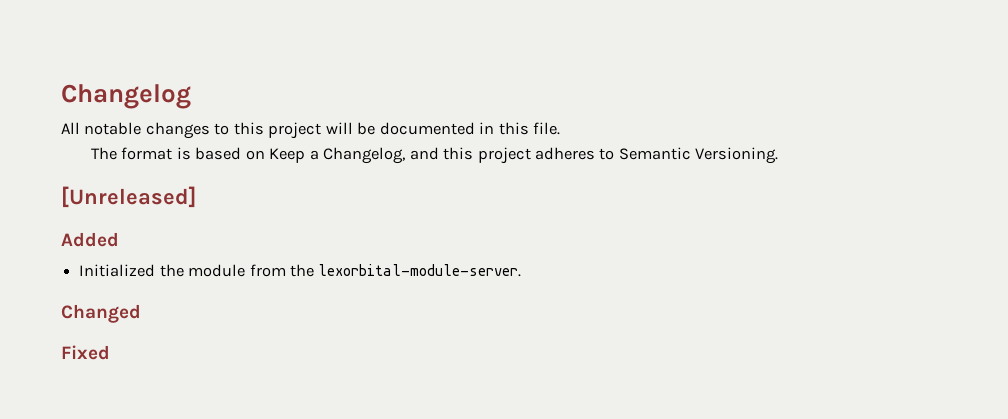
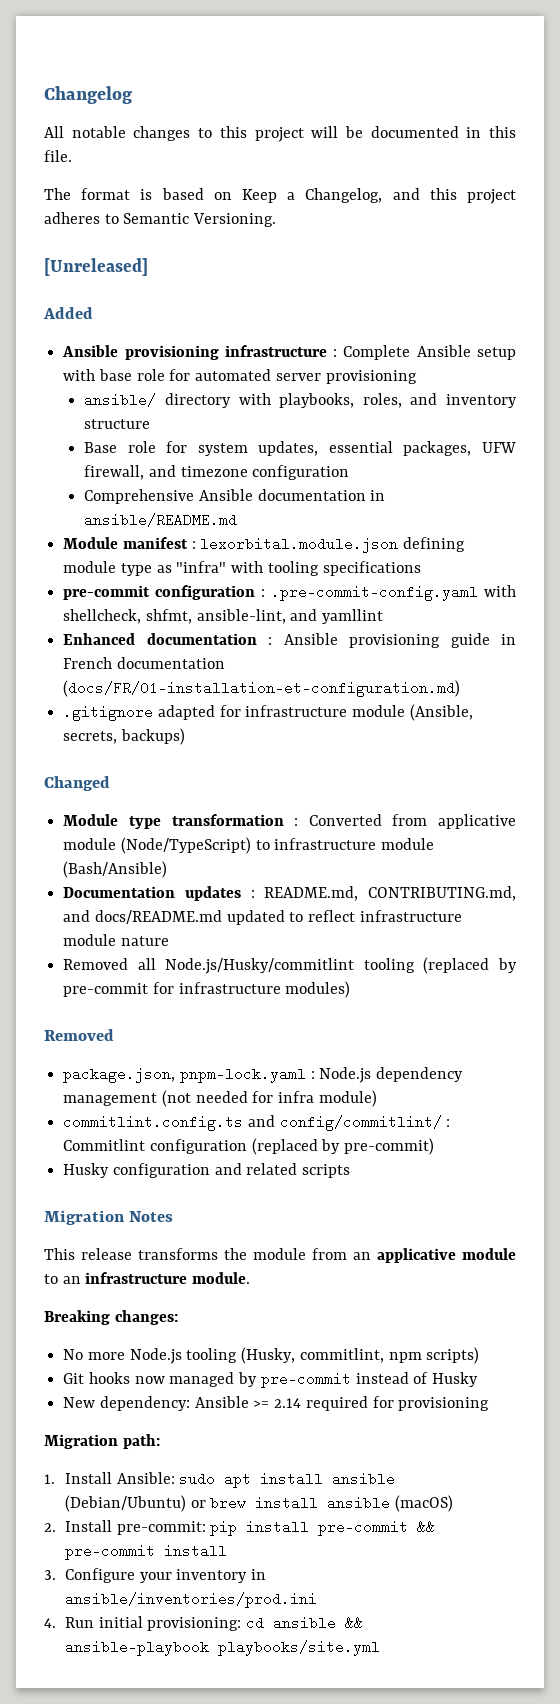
- Initialized the module from the lexorbital-module-server.
+ Ansible provisioning infrastructure : Complete Ansible setup with base role for automated server provisioning
+ ansible/ directory with playbooks, roles, and inventory structure
+ Base role for system updates, essential packages, UFW firewall, and timezone configuration
+ Comprehensive Ansible documentation in ansible/README.md
+ Module manifest : lexorbital.module.json defining module type as "infra" with tooling specifications
+ pre-commit configuration : .pre-commit-config.yaml with shellcheck, shfmt, ansible-lint, and yamllint
+ Enhanced documentation : Ansible provisioning guide in French documentation (docs/FR/01-installation-et-configuration.md)
+ .gitignore adapted for infrastructure module (Ansible, secrets, backups)
  Changed
- Fixed
+ Module type transformation : Converted from applicative module (Node/TypeScript) to infrastructure module (Bash/Ansible)
+ Documentation updates : README.md, CONTRIBUTING.md, and docs/README.md updated to reflect infrastructure module nature
+ Removed all Node.js/Husky/commitlint tooling (replaced by pre-commit for infrastructure modules)
+ Removed
+ package.json, pnpm-lock.yaml : Node.js dependency management (not needed for infra module)
+ commitlint.config.ts and config/commitlint/ : Commitlint configuration (replaced by pre-commit)
+ Husky configuration and related scripts
+ Migration Notes
+ This release transforms the module from an applicative module to an infrastructure module.
+ Breaking changes:
+ No more Node.js tooling (Husky, commitlint, npm scripts)
+ Git hooks now managed by pre-commit instead of Husky
+ New dependency: Ansible >= 2.14 required for provisioning
+ Migration path:
+ 1. Install Ansible: sudo apt install ansible (Debian/Ubuntu) or brew install ansible (macOS)
+ 2. Install pre-commit: pip install pre-commit && pre-commit install
+ 3. Configure your inventory in ansible/inventories/prod.ini
+ 4. Run initial provisioning: cd ansible && ansible-playbook playbooks/site.yml

